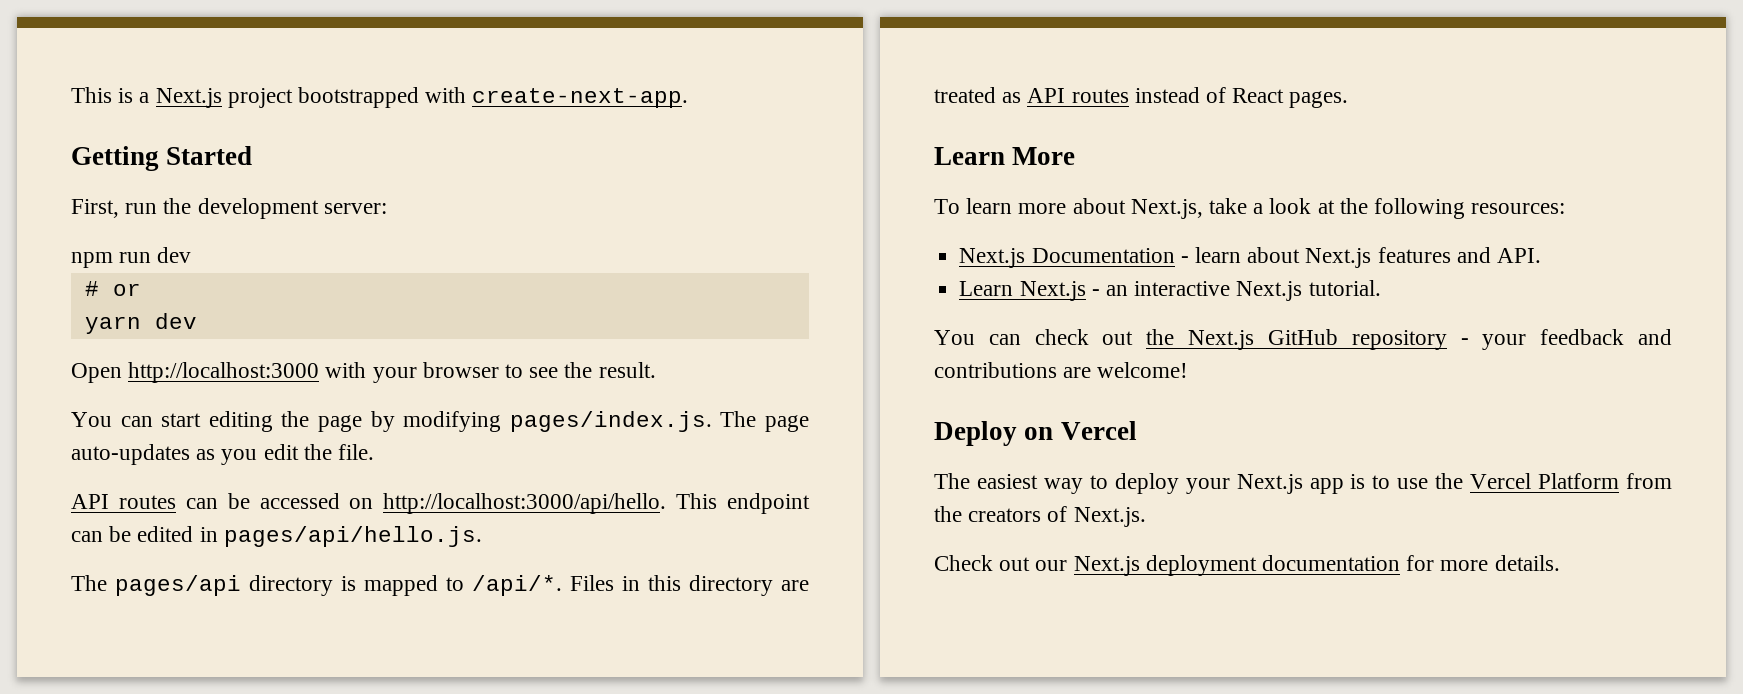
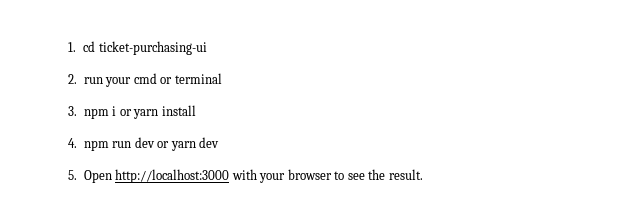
- This is a Next.js project bootstrapped with create-next-app.
- Getting Started
- First, run the development server:
- npm run dev
- # or
- yarn dev
+ 1. cd ticket-purchasing-ui
+ 2. run your cmd or terminal
+ 3. npm i or yarn install
+ 4. npm run dev or yarn dev
- Open http://localhost:3000 with your browser to see the result.
+ 5. Open http://localhost:3000 with your browser to see the result.
- You can start editing the page by modifying pages/index.js. The page auto-updates as you edit the file.
- API routes can be accessed on http://localhost:3000/api/hello. This endpoint can be edited in pages/api/hello.js.
- The pages/api directory is mapped to /api/*. Files in this directory are treated as API routes instead of React pages.
- Learn More
- To learn more about Next.js, take a look at the following resources:
- Next.js Documentation - learn about Next.js features and API.
- Learn Next.js - an interactive Next.js tutorial.
- You can check out the Next.js GitHub repository - your feedback and contributions are welcome!
- Deploy on Vercel
- The easiest way to deploy your Next.js app is to use the Vercel Platform from the creators of Next.js.
- Check out our Next.js deployment documentation for more details.

